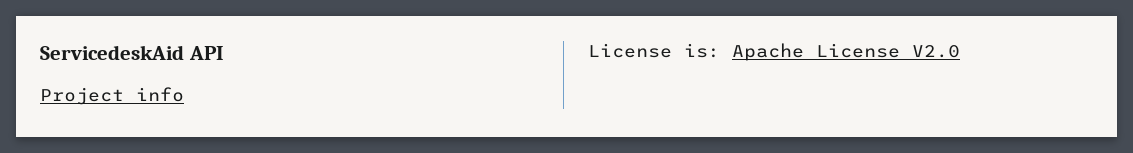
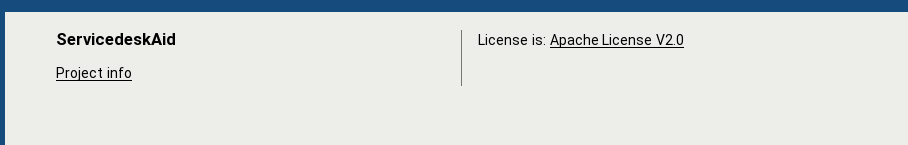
- ServicedeskAid API
+ ServicedeskAid

